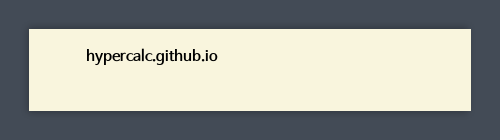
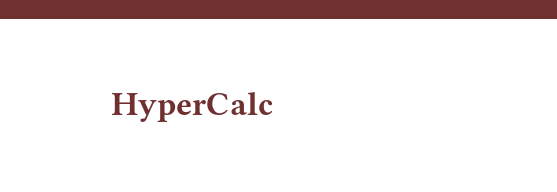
- hypercalc.github.io
+ HyperCalc

